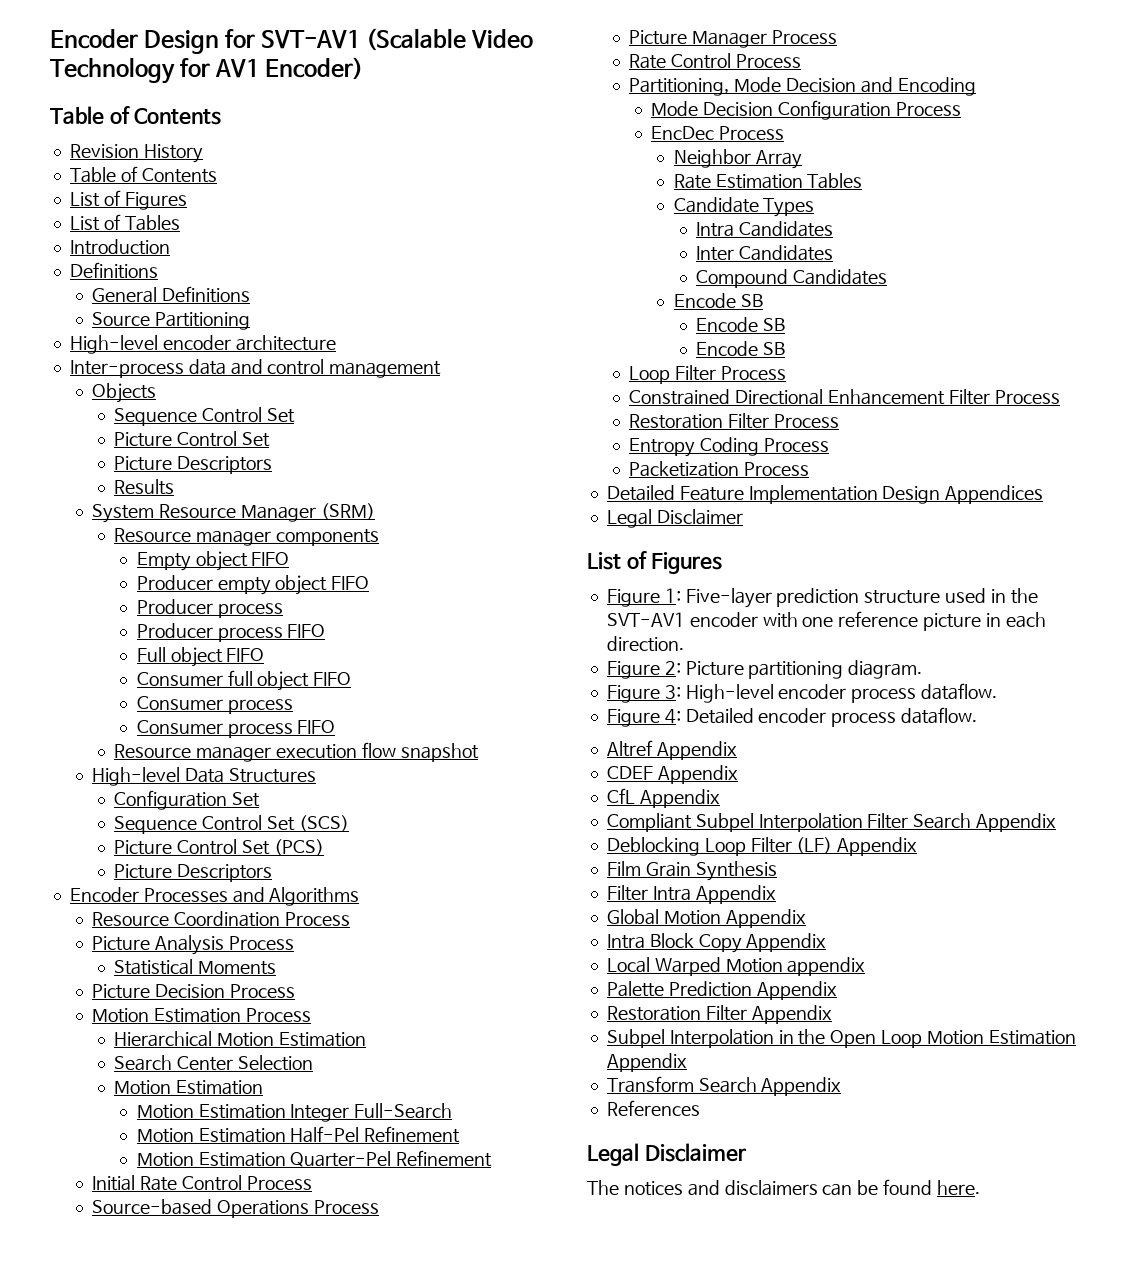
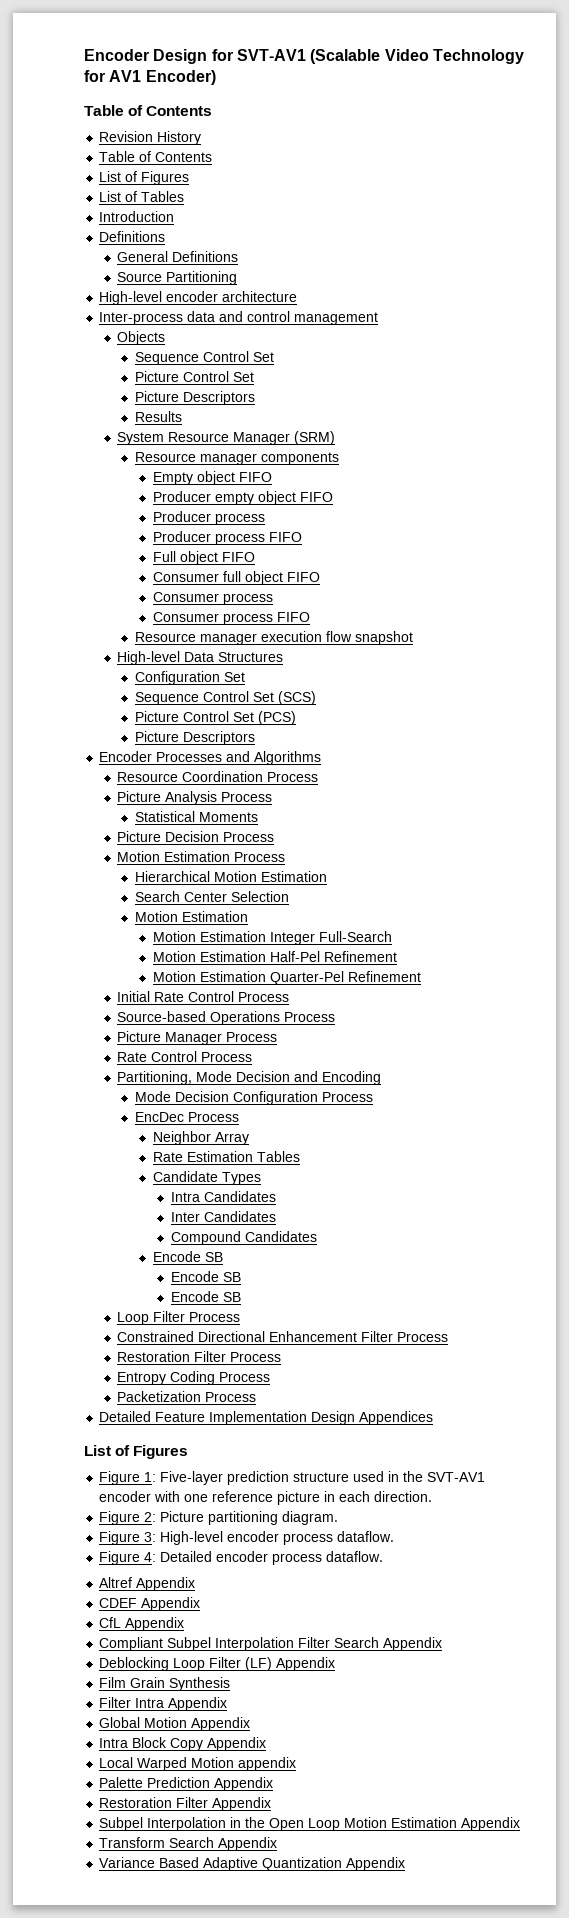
  Detailed Feature Implementation Design Appendices
- Legal Disclaimer
- References
- Legal Disclaimer
- The notices and disclaimers can be found here.
+ Variance Based Adaptive Quantization Appendix

